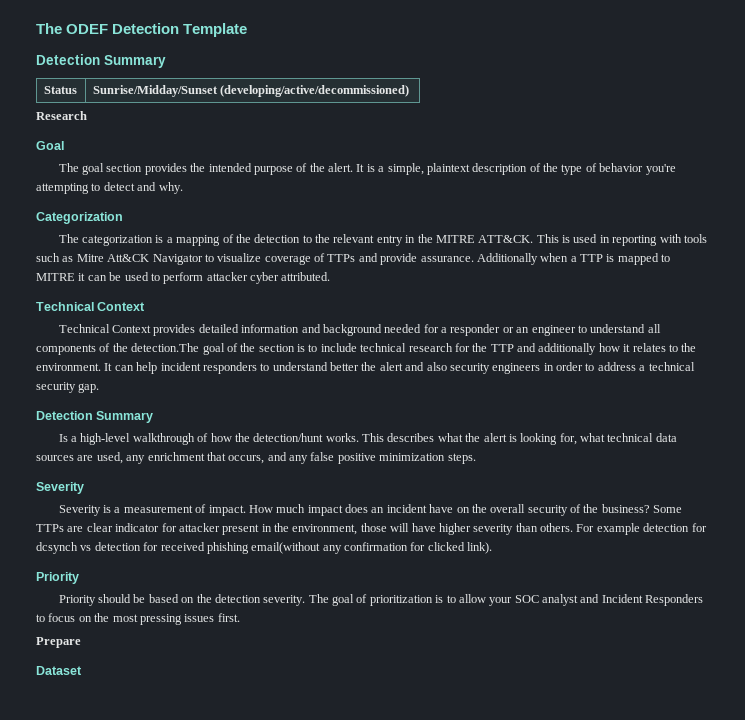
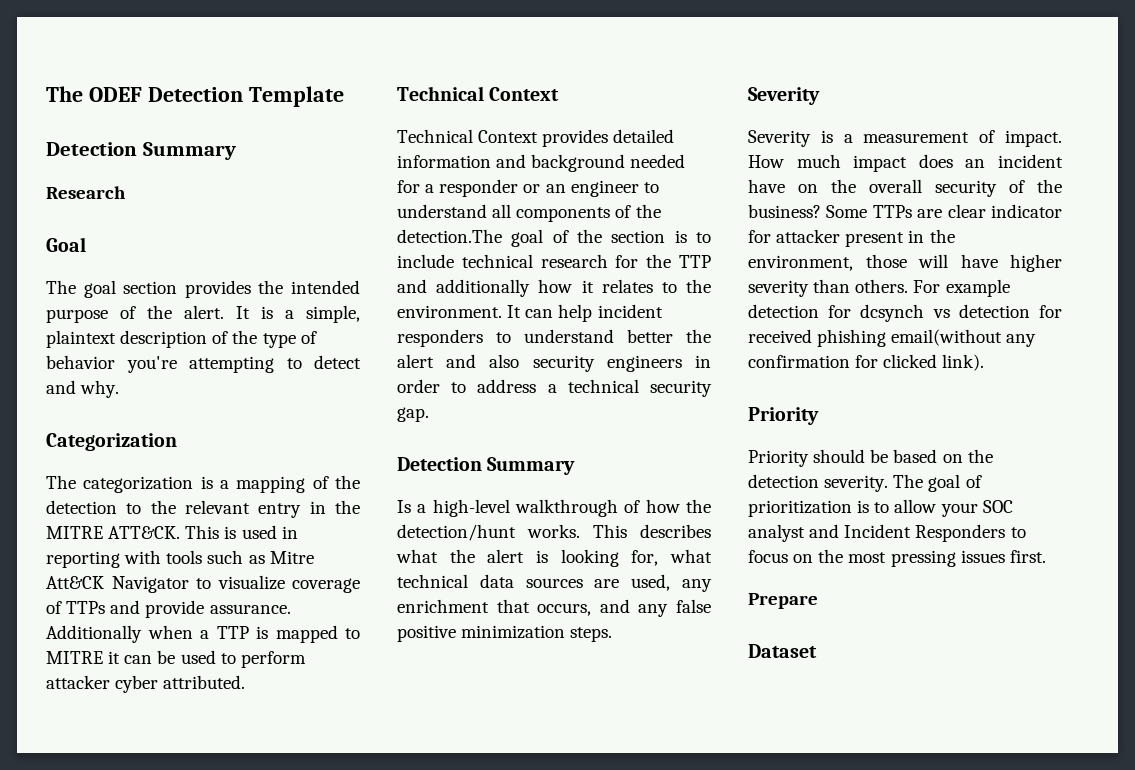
- Status | Sunrise/Midday/Sunset (developing/active/decommissioned)

